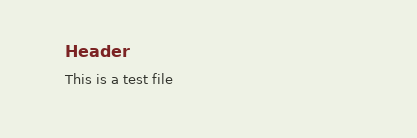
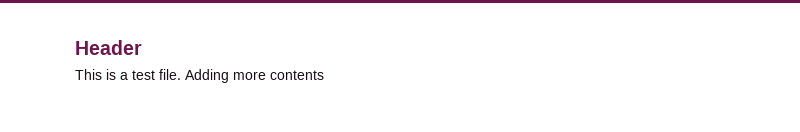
- This is a test file
+ This is a test file. Adding more contents

